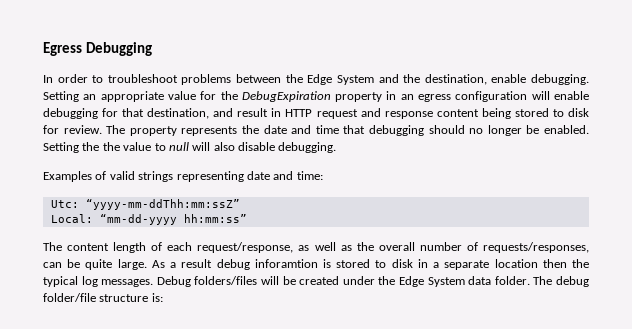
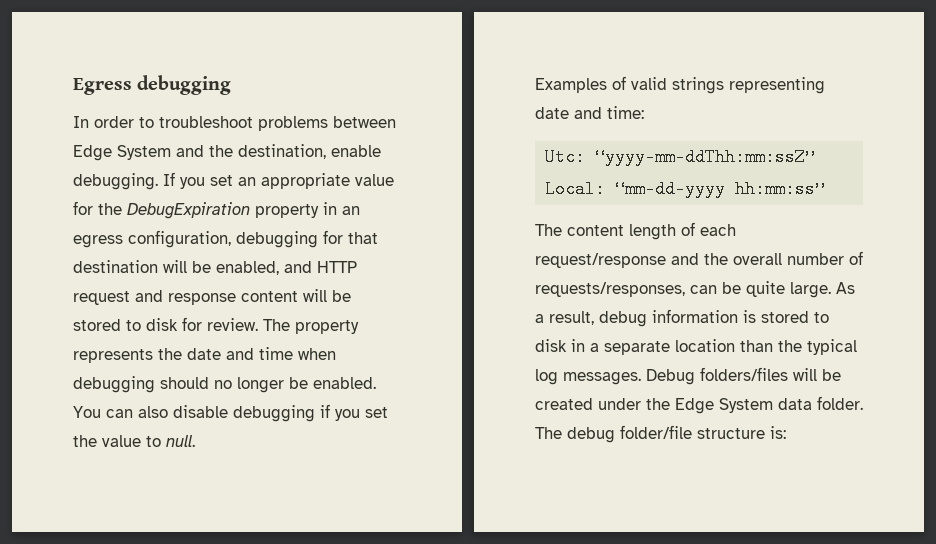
- Egress Debugging
+ Egress debugging
- In order to troubleshoot problems between the Edge System and the destination, enable debugging.
+ In order to troubleshoot problems between Edge System and the destination, enable debugging.
- Setting an appropriate value for the DebugExpiration property in an egress configuration will enable debugging for that destination, and result in HTTP request and response content being stored to disk for review.
+ If you set an appropriate value for the DebugExpiration property in an egress configuration, debugging for that destination will be enabled, and HTTP request and response content will be stored to disk for review.
- The property represents the date and time that debugging should no longer be enabled.
+ The property represents the date and time when debugging should no longer be enabled.
- Setting the the value to null will also disable debugging.
+ You can also disable debugging if you set the value to null.
- The content length of each request/response, as well as the overall number of requests/responses, can be quite large.
+ The content length of each request/response and the overall number of requests/responses, can be quite large.
- As a result debug inforamtion is stored to disk in a separate location then the typical log messages.
+ As a result, debug information is stored to disk in a separate location than the typical log messages.

